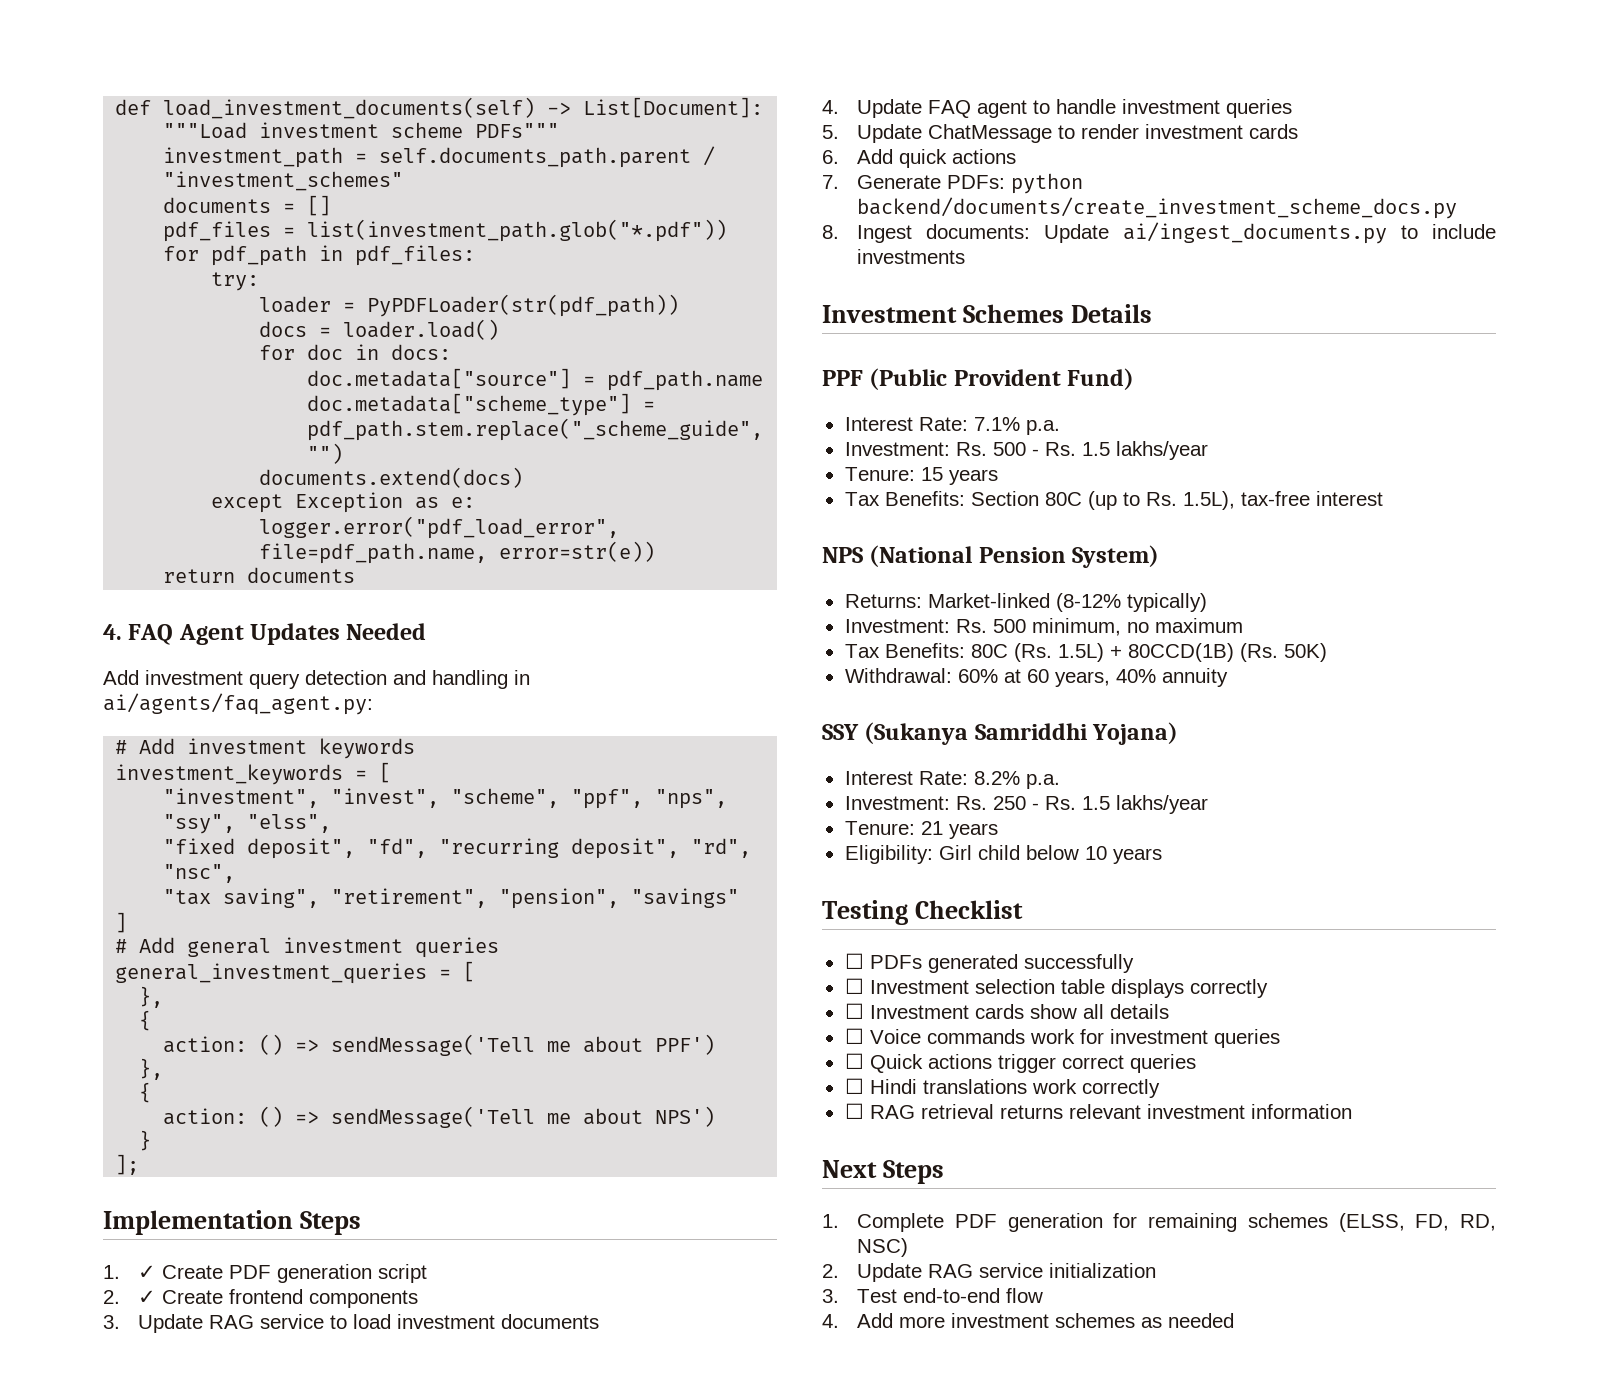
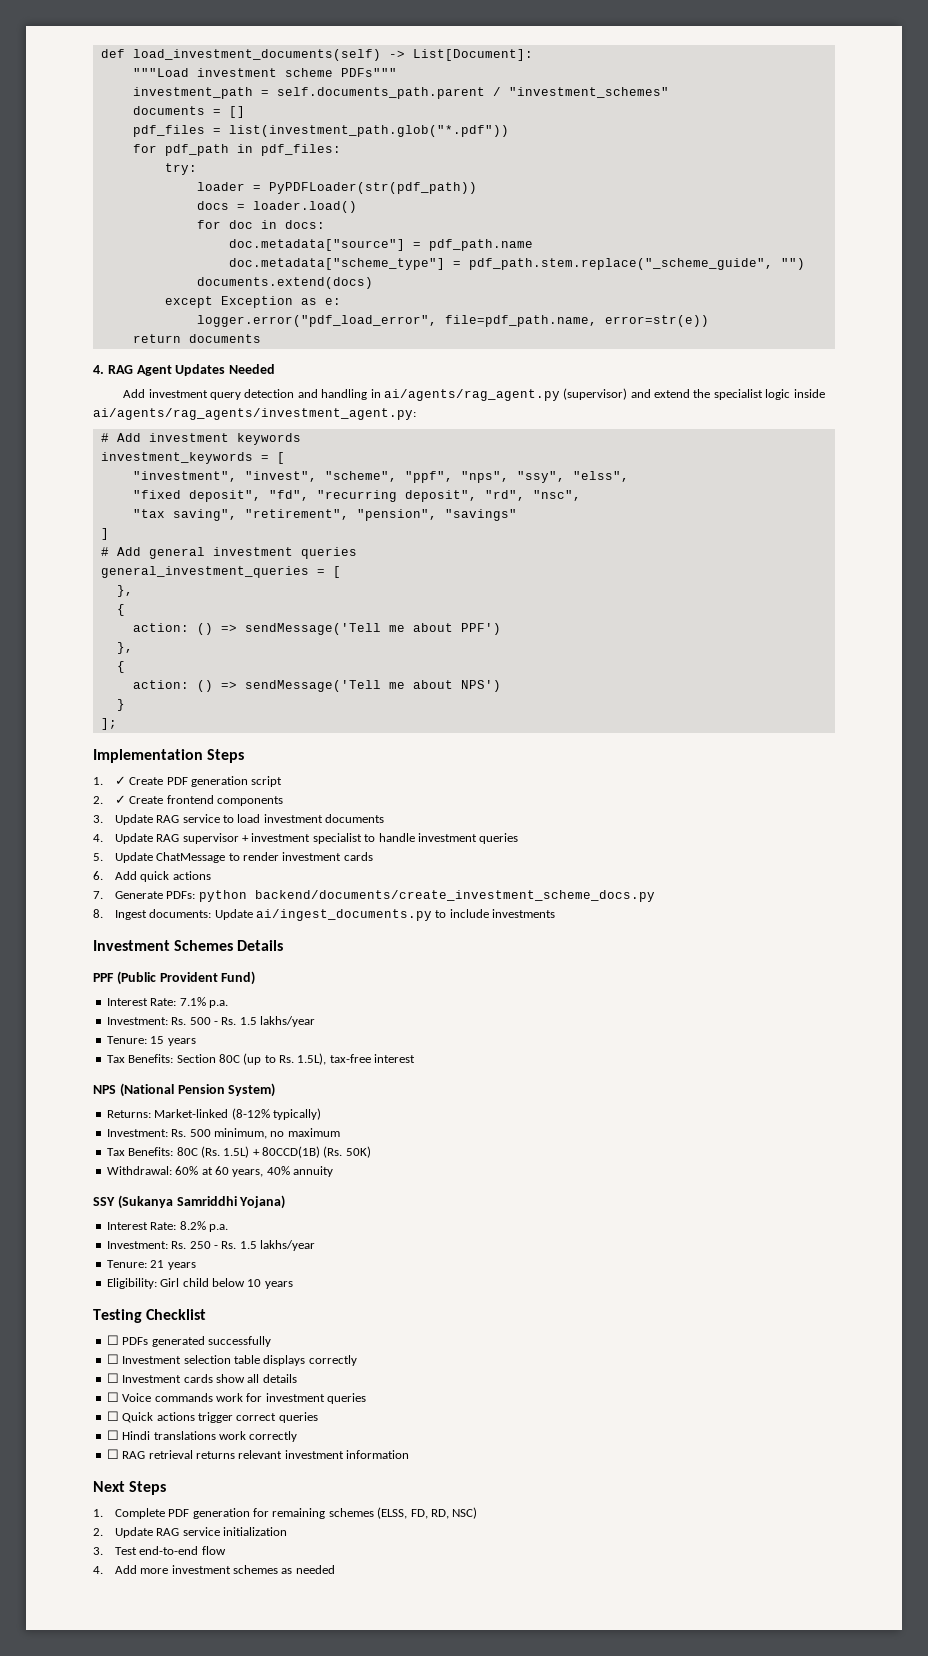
- 4. FAQ Agent Updates Needed
+ 4. RAG Agent Updates Needed
- Add investment query detection and handling in ai/agents/faq_agent.py:
+ Add investment query detection and handling in ai/agents/rag_agent.py (supervisor) and extend the specialist logic inside ai/agents/rag_agents/investment_agent.py:
- 4. Update FAQ agent to handle investment queries
+ 4. Update RAG supervisor + investment specialist to handle investment queries

